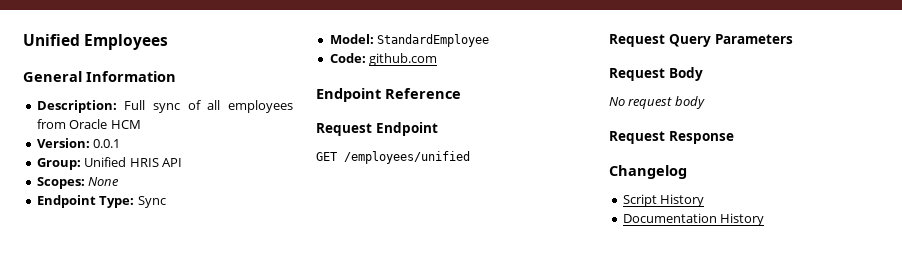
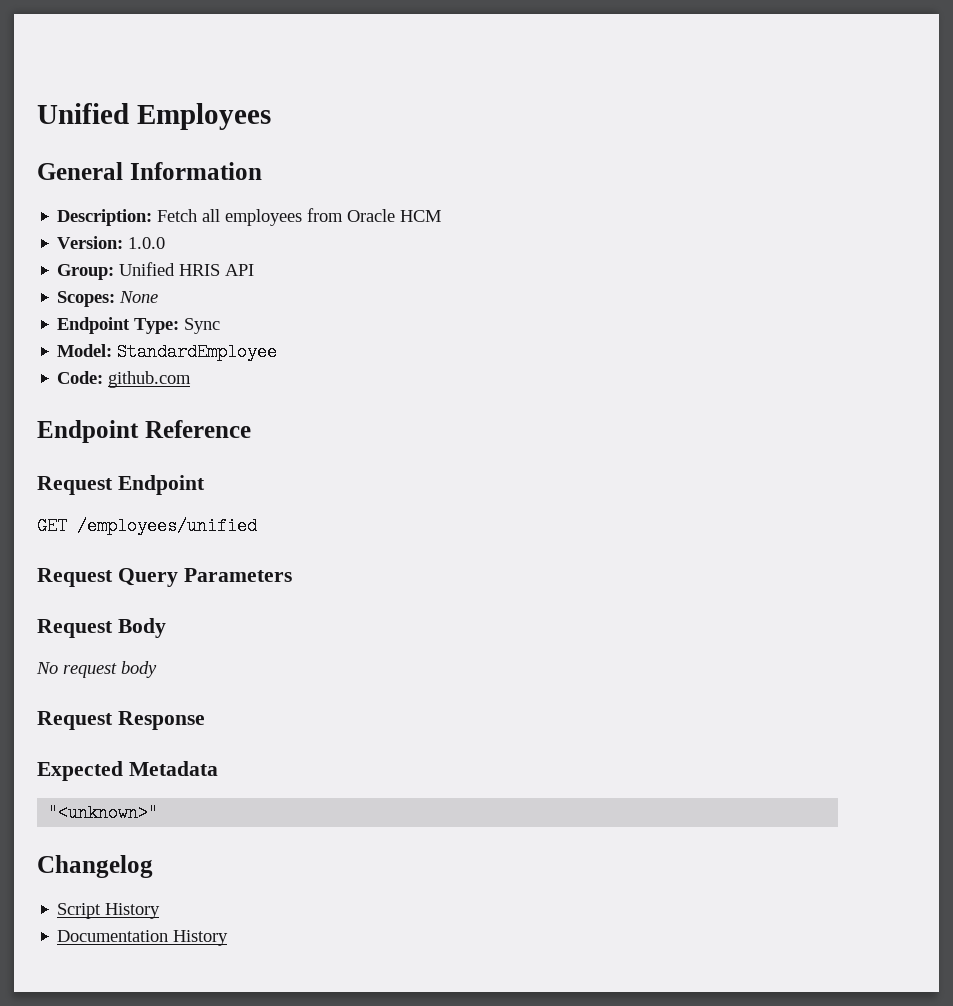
- Description: Full sync of all employees from Oracle HCM
+ Description: Fetch all employees from Oracle HCM
- Version: 0.0.1
+ Version: 1.0.0
+ Expected Metadata
+ "<unknown>"

